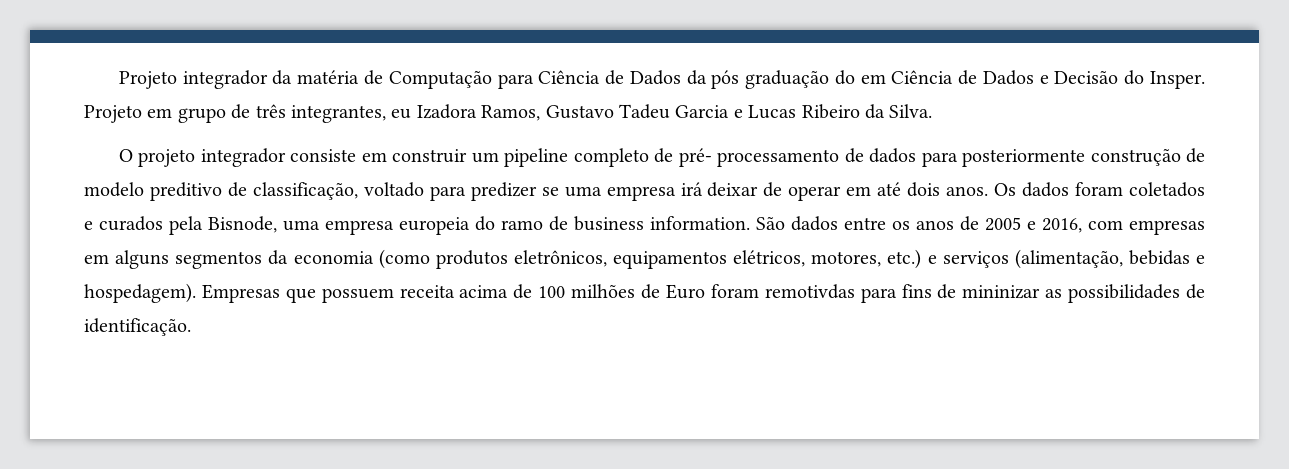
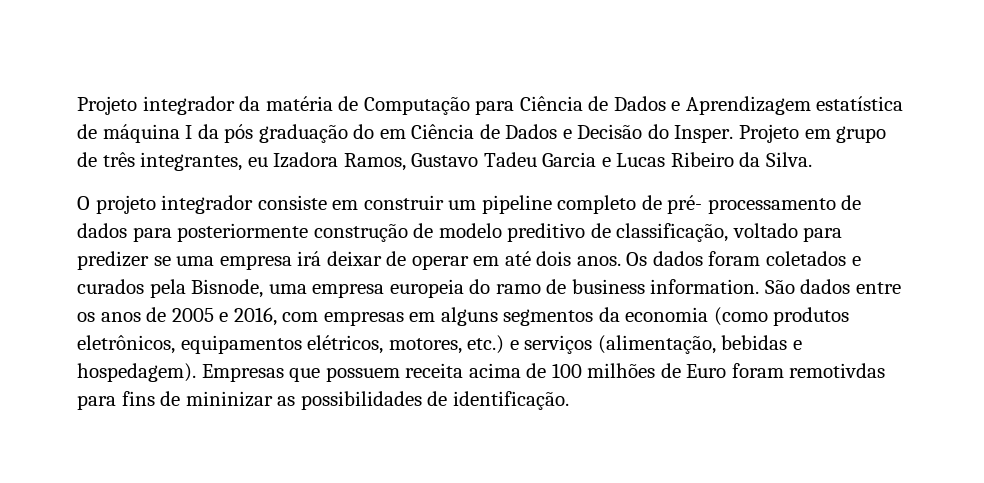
- Projeto integrador da matéria de Computação para Ciência de Dados da pós graduação do em Ciência de Dados e Decisão do Insper.
+ Projeto integrador da matéria de Computação para Ciência de Dados e Aprendizagem estatística de máquina I da pós graduação do em Ciência de Dados e Decisão do Insper.

